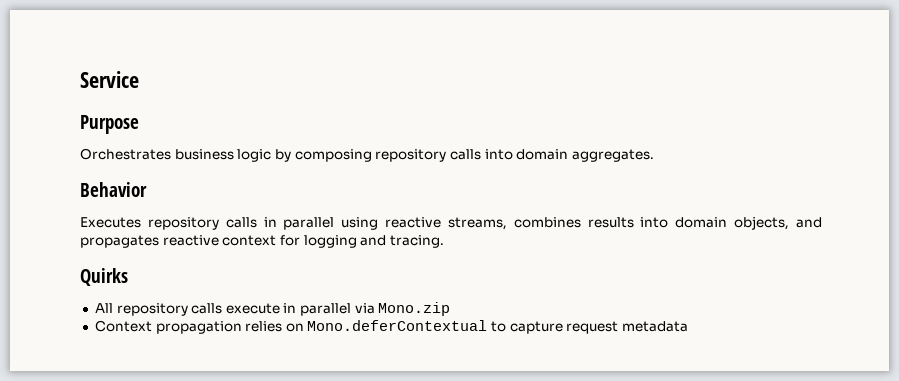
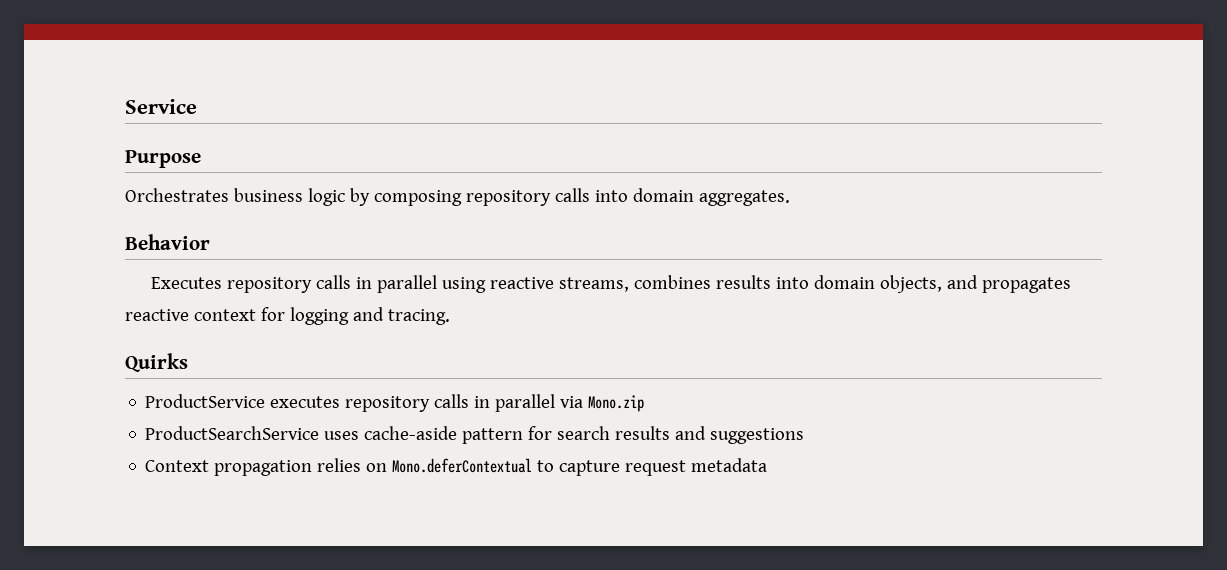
- All repository calls execute in parallel via Mono.zip
+ ProductService executes repository calls in parallel via Mono.zip
+ ProductSearchService uses cache-aside pattern for search results and suggestions

